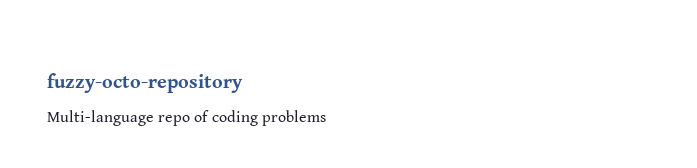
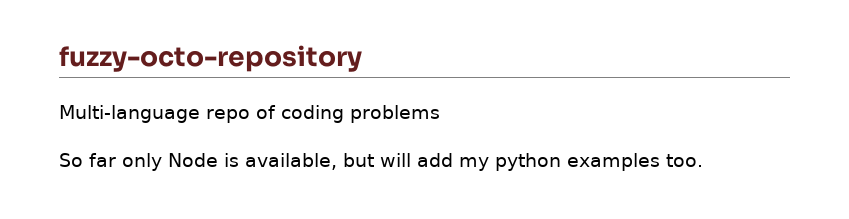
+ So far only Node is available, but will add my python examples too.

